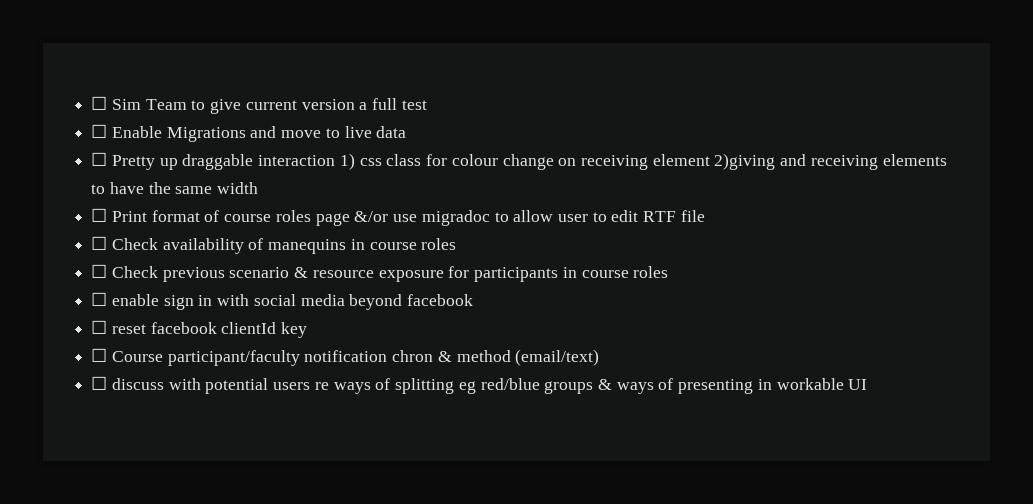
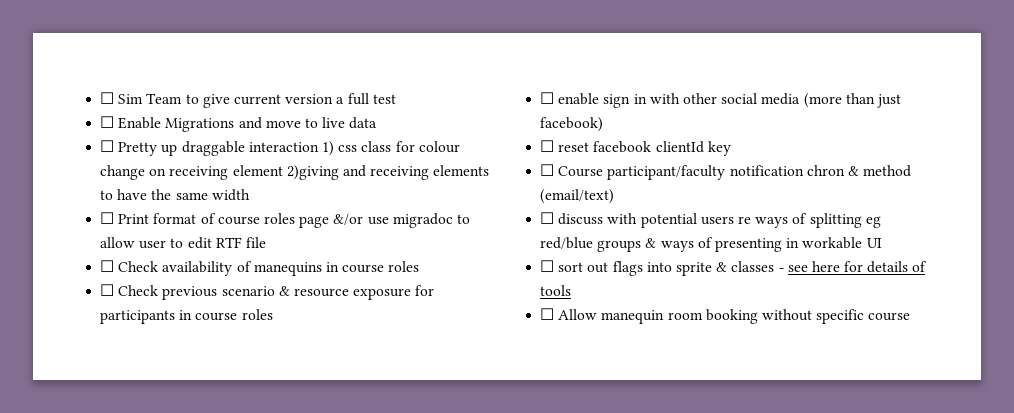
- ☐ enable sign in with social media beyond facebook
+ ☐ enable sign in with other social media (more than just facebook)
+ ☐ sort out flags into sprite & classes - see here for details of tools
+ ☐ Allow manequin room booking without specific course

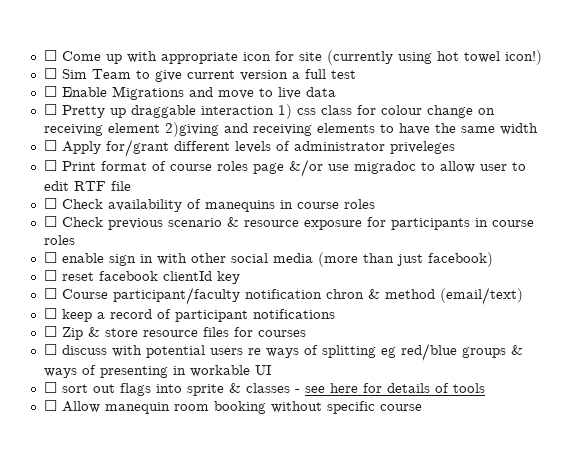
+ ☐ Come up with appropriate icon for site (currently using hot towel icon!)
+ ☐ Apply for/grant different levels of administrator priveleges
+ ☐ keep a record of participant notifications
+ ☐ Zip & store resource files for courses

